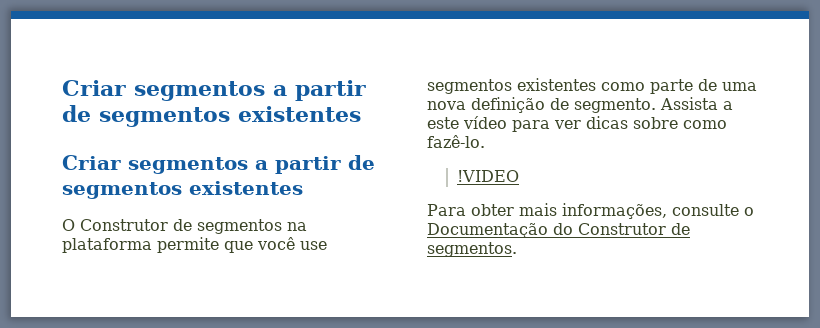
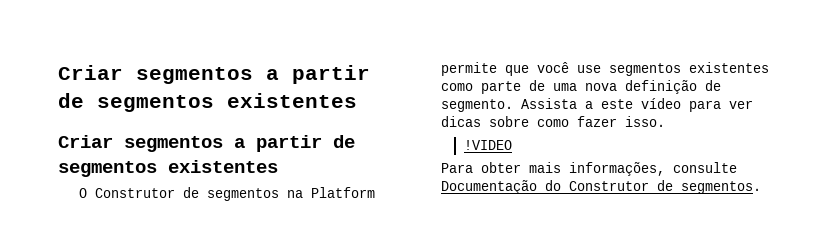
- O Construtor de segmentos na plataforma permite que você use segmentos existentes como parte de uma nova definição de segmento.
+ O Construtor de segmentos na Platform permite que você use segmentos existentes como parte de uma nova definição de segmento.
- Assista a este vídeo para ver dicas sobre como fazê-lo.
+ Assista a este vídeo para ver dicas sobre como fazer isso.
- Para obter mais informações, consulte o Documentação do Construtor de segmentos.
+ Para obter mais informações, consulte Documentação do Construtor de segmentos.

